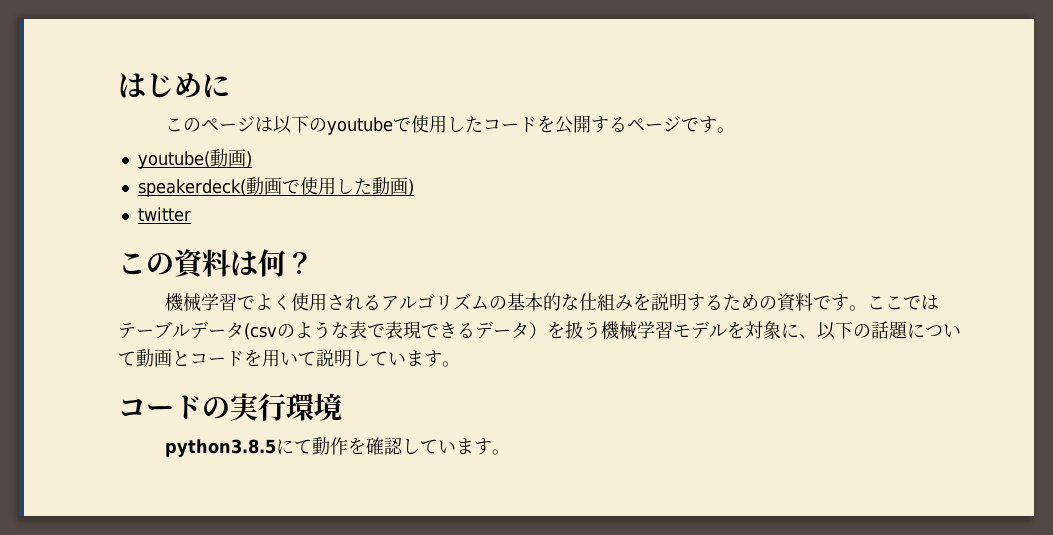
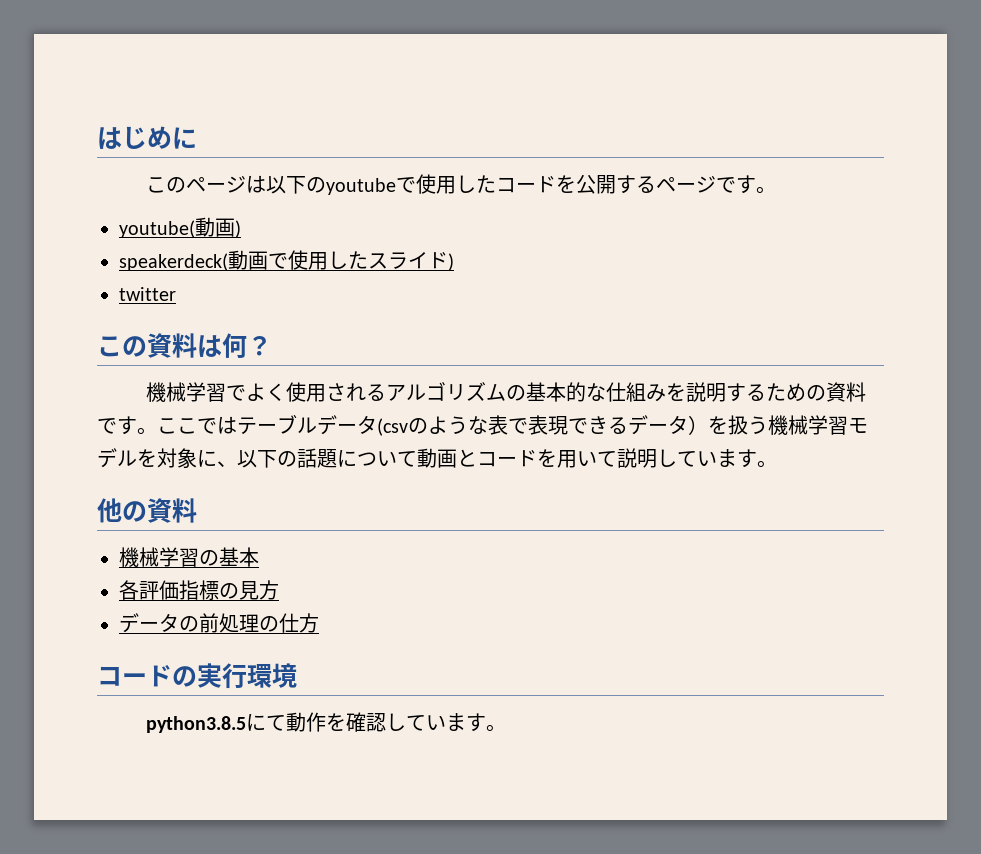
- speakerdeck(動画で使用した動画)
+ speakerdeck(動画で使用したスライド)
+ 他の資料
+ 機械学習の基本
+ 各評価指標の見方
+ データの前処理の仕方

